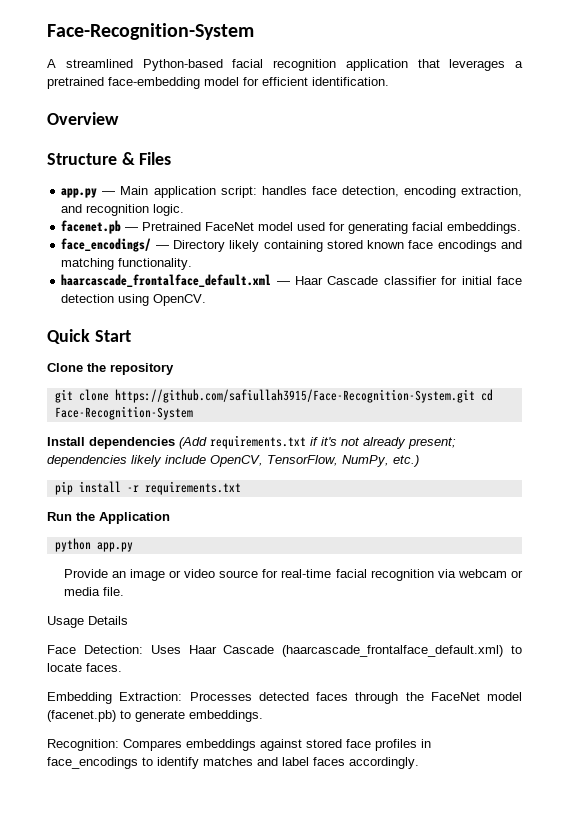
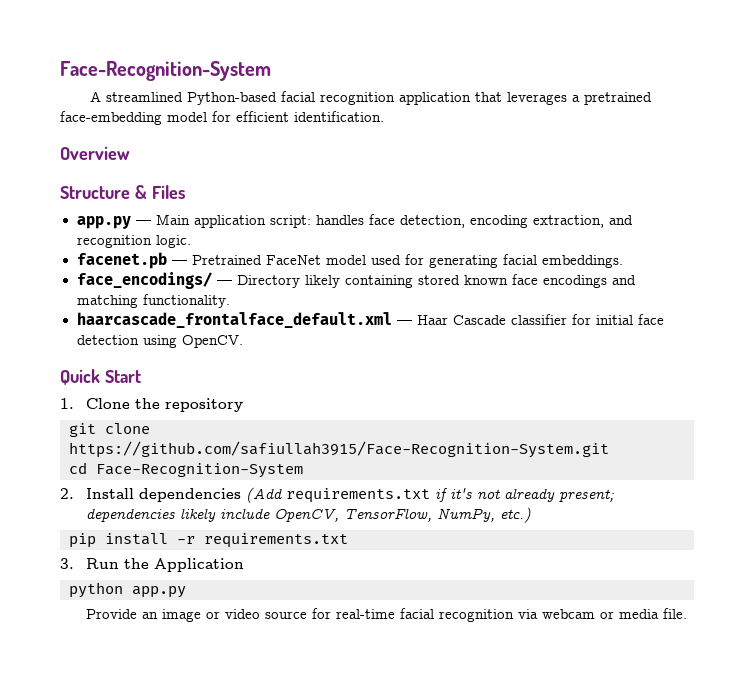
- Clone the repository
+ 1. Clone the repository
- git clone https://github.com/safiullah3915/Face-Recognition-System.git cd Face-Recognition-System
+ git clone https://github.com/safiullah3915/Face-Recognition-System.git
+ cd Face-Recognition-System
- Install dependencies (Add requirements.txt if it's not already present; dependencies likely include OpenCV, TensorFlow, NumPy, etc.)
+ 2. Install dependencies (Add requirements.txt if it's not already present; dependencies likely include OpenCV, TensorFlow, NumPy, etc.)
- Run the Application
+ 3. Run the Application
- Usage Details
- Face Detection: Uses Haar Cascade (haarcascade_frontalface_default.xml) to locate faces.
- Embedding Extraction: Processes detected faces through the FaceNet model (facenet.pb) to generate embeddings.
- Recognition: Compares embeddings against stored face profiles in face_encodings to identify matches and label faces accordingly.

